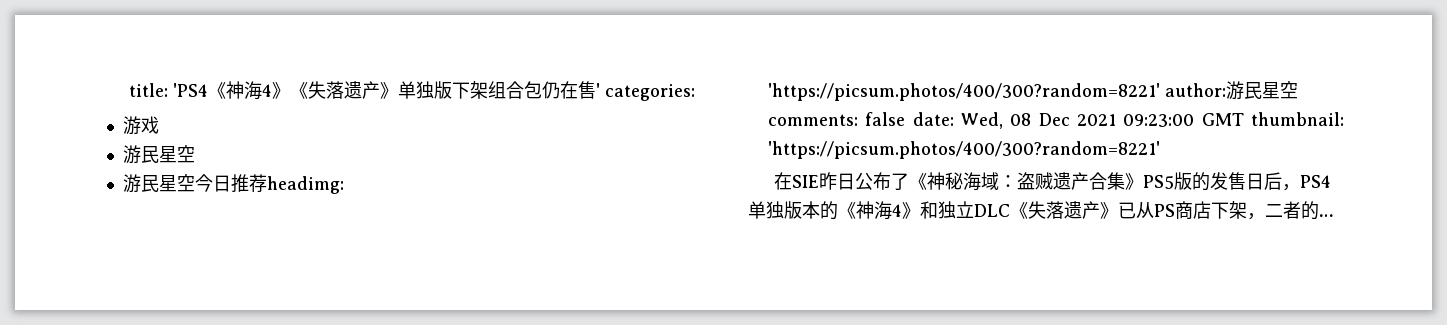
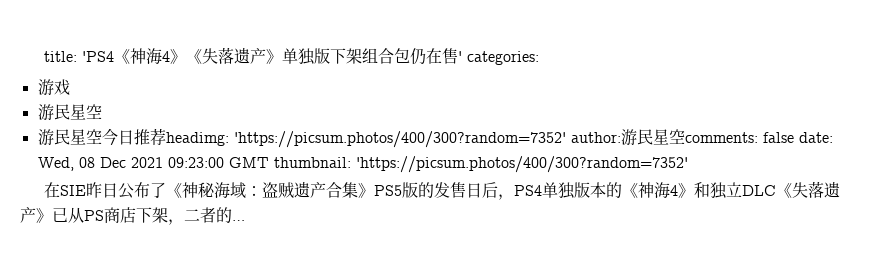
- 游民星空今日推荐headimg: 'https://picsum.photos/400/300?random=8221' author:游民星空comments: false date: Wed, 08 Dec 2021 09:23:00 GMT thumbnail: 'https://picsum.photos/400/300?random=8221'
+ 游民星空今日推荐headimg: 'https://picsum.photos/400/300?random=7352' author:游民星空comments: false date: Wed, 08 Dec 2021 09:23:00 GMT thumbnail: 'https://picsum.photos/400/300?random=7352'

